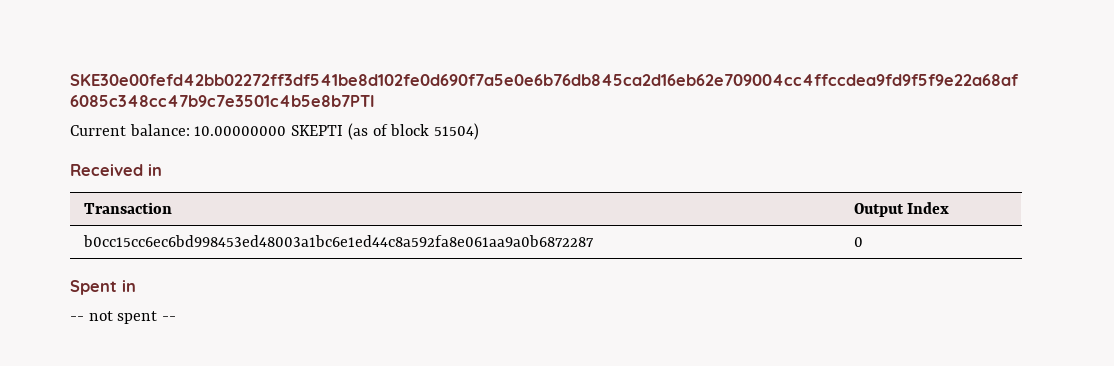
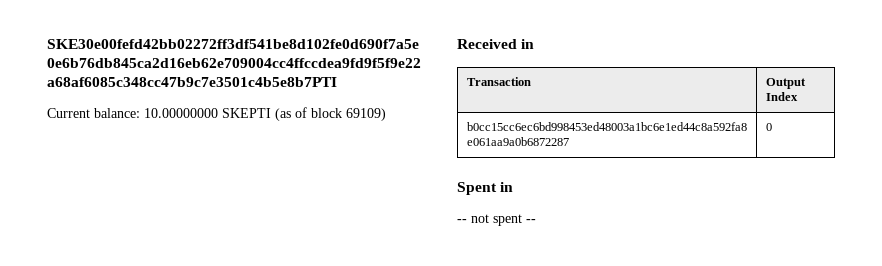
- Current balance: 10.00000000 SKEPTI (as of block 51504)
+ Current balance: 10.00000000 SKEPTI (as of block 69109)

